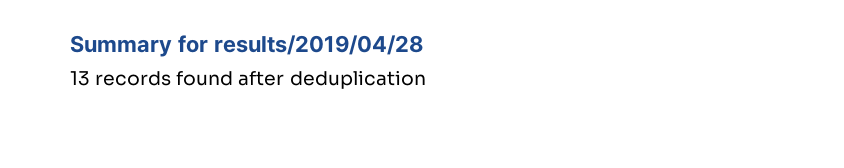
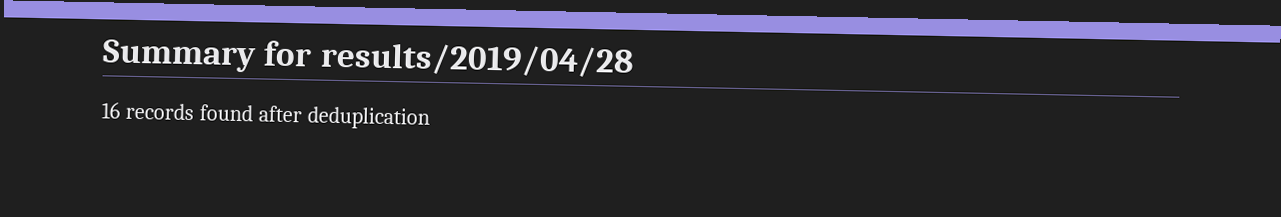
- 13 records found after deduplication
+ 16 records found after deduplication

